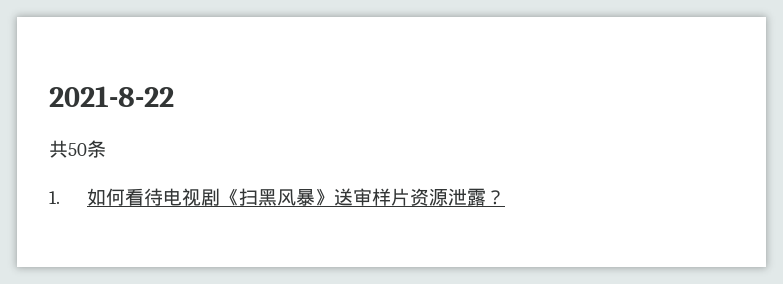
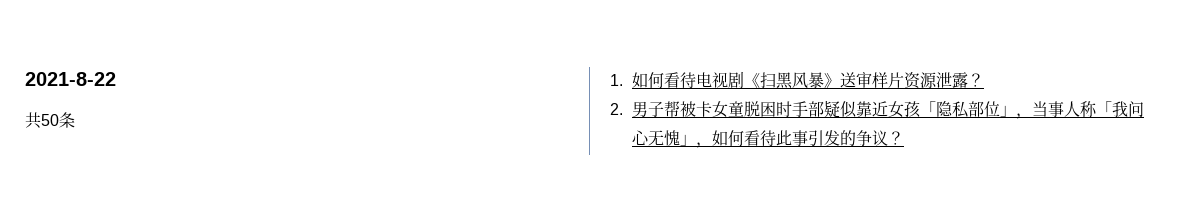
+ 2.男子帮被卡女童脱困时手部疑似靠近女孩「隐私部位」，当事人称「我问心无愧」，如何看待此事引发的争议？

